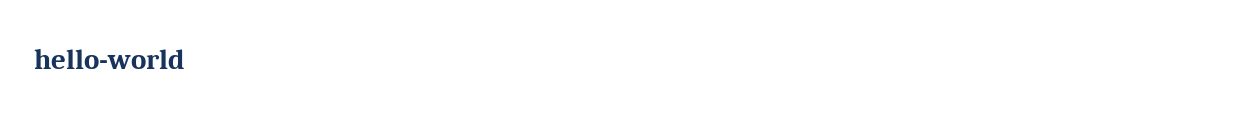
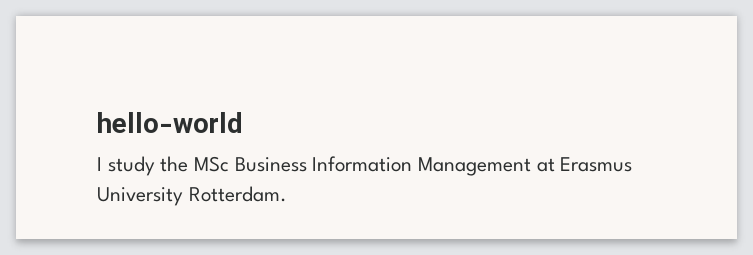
+ I study the MSc Business Information Management at Erasmus University Rotterdam.

